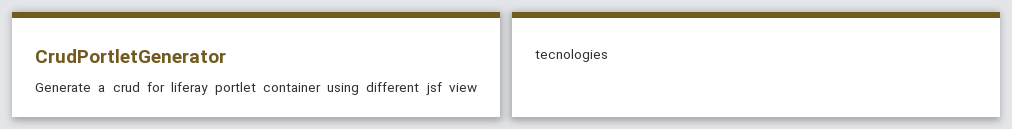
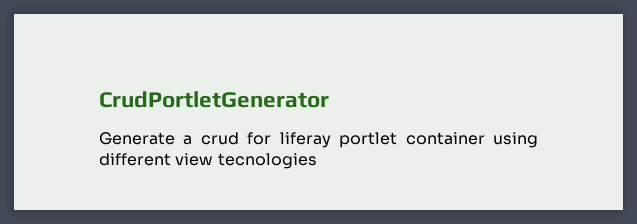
- Generate a crud for liferay portlet container using different jsf view tecnologies
+ Generate a crud for liferay portlet container using different view tecnologies

